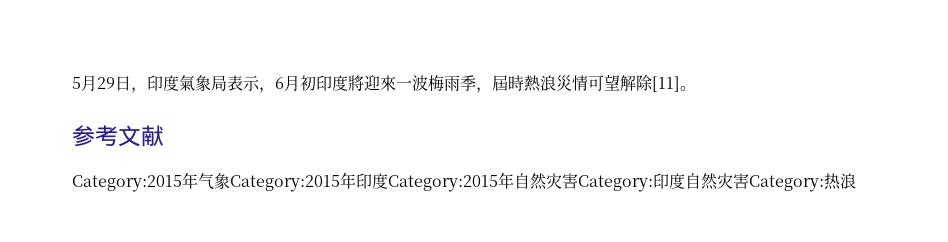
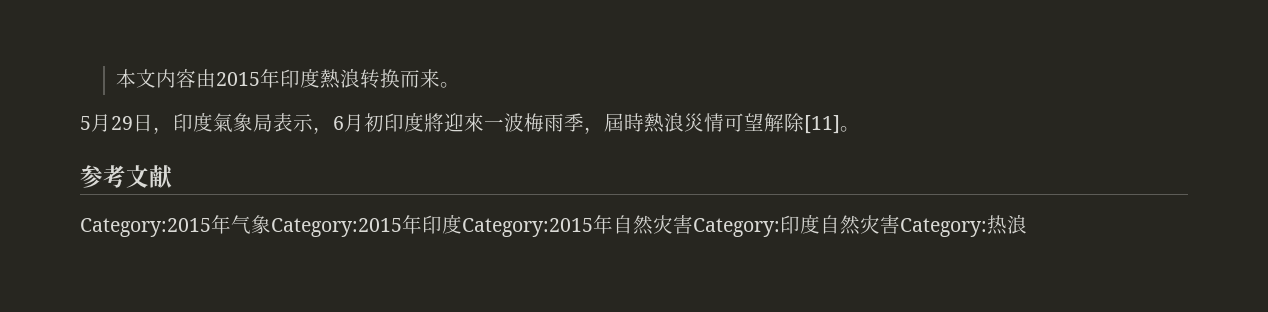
+ 本文内容由2015年印度熱浪转换而来。

